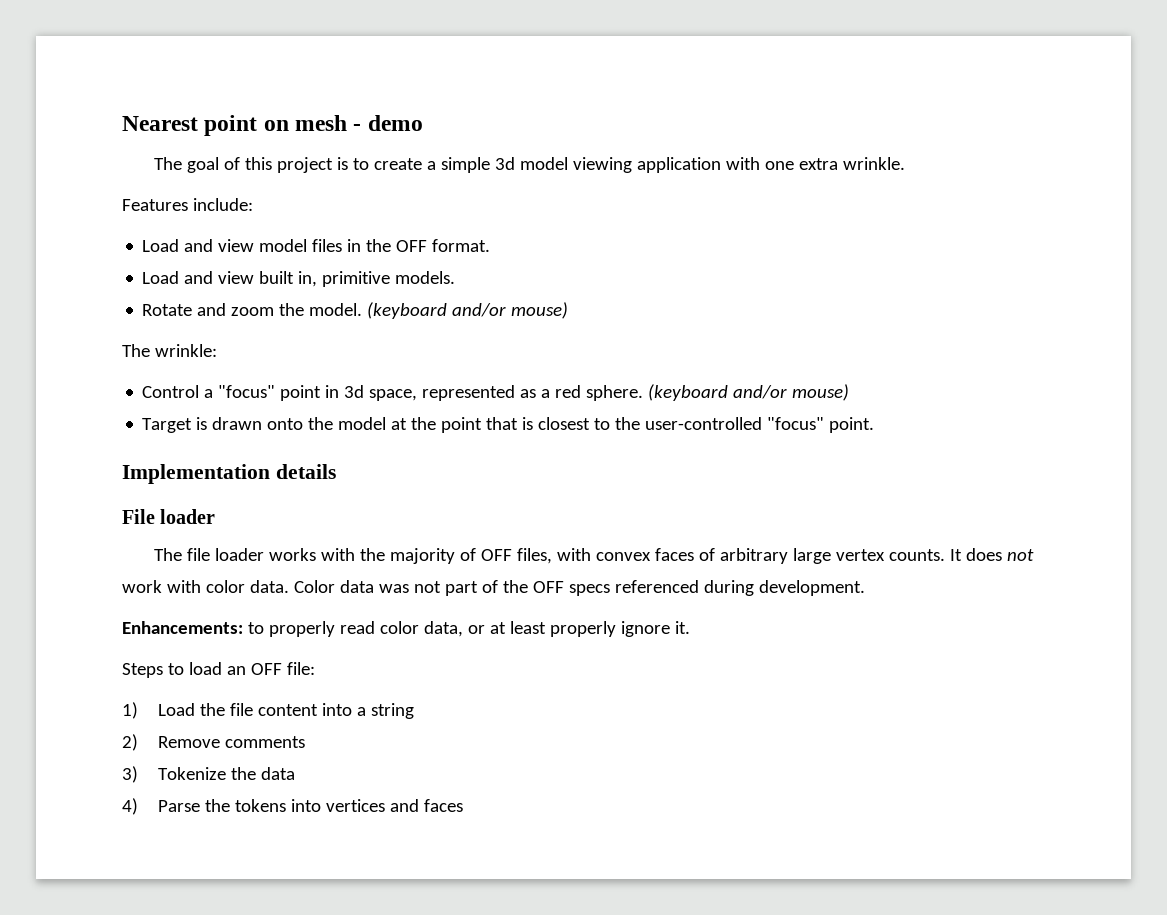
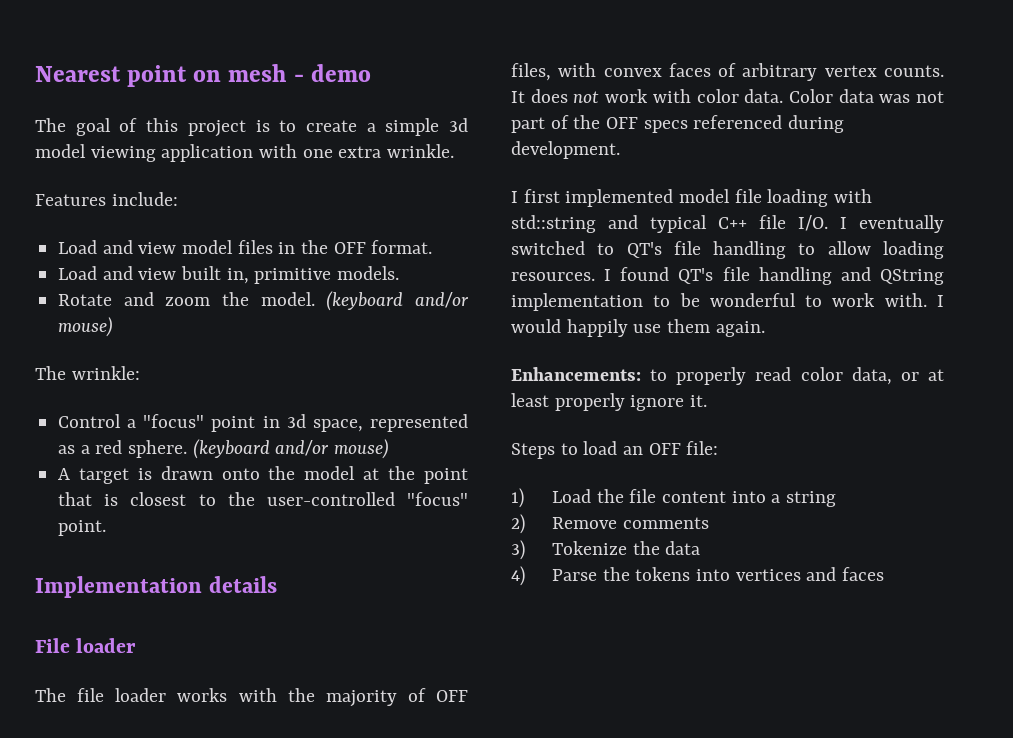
- Target is drawn onto the model at the point that is closest to the user-controlled "focus" point.
+ A target is drawn onto the model at the point that is closest to the user-controlled "focus" point.
- The file loader works with the majority of OFF files, with convex faces of arbitrary large vertex counts.
+ The file loader works with the majority of OFF files, with convex faces of arbitrary vertex counts.
+ I first implemented model file loading with std::string and typical C++ file I/O. I eventually switched to QT's file handling to allow loading resources. I found QT's file handling and QString implementation to be wonderful to work with. I would happily use them again.

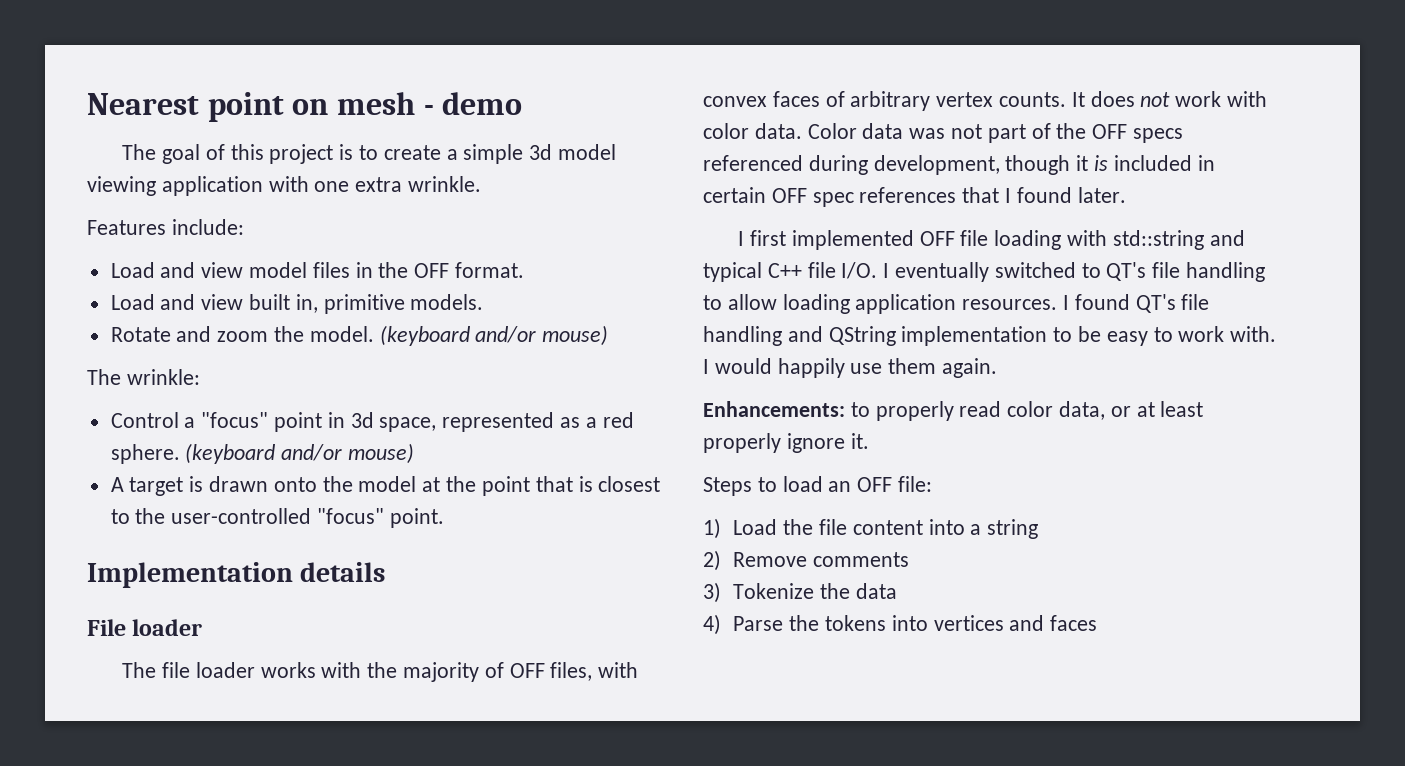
- Color data was not part of the OFF specs referenced during development.
+ Color data was not part of the OFF specs referenced during development, though it is included in certain OFF spec references that I found later.
- I first implemented model file loading with std::string and typical C++ file I/O. I eventually switched to QT's file handling to allow loading resources.
+ I first implemented OFF file loading with std::string and typical C++ file I/O. I eventually switched to QT's file handling to allow loading application resources.
- I found QT's file handling and QString implementation to be wonderful to work with.
+ I found QT's file handling and QString implementation to be easy to work with.

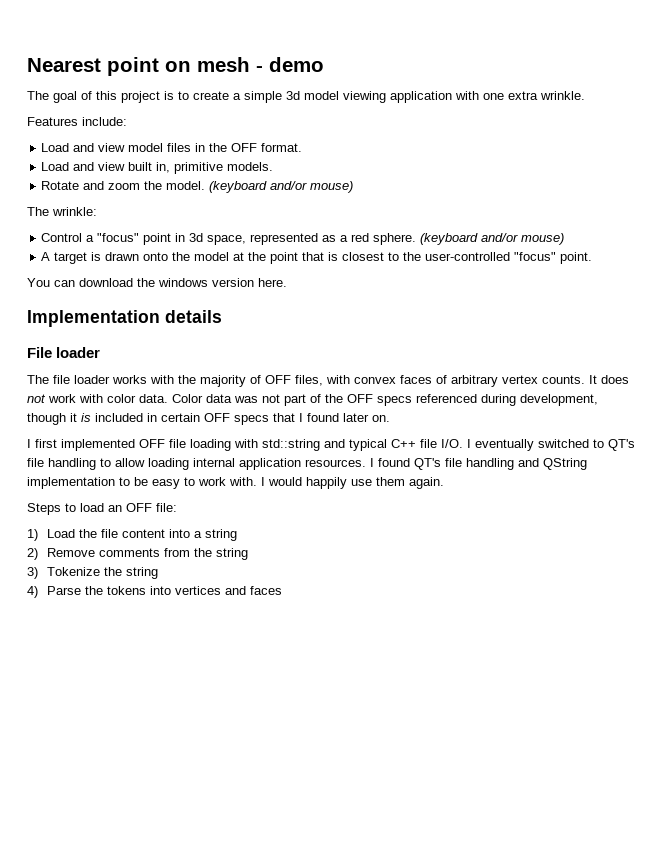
+ You can download the windows version here.
- Color data was not part of the OFF specs referenced during development, though it is included in certain OFF spec references that I found later.
+ Color data was not part of the OFF specs referenced during development, though it is included in certain OFF specs that I found later on.
- I first implemented OFF file loading with std::string and typical C++ file I/O. I eventually switched to QT's file handling to allow loading application resources.
+ I first implemented OFF file loading with std::string and typical C++ file I/O. I eventually switched to QT's file handling to allow loading internal application resources.
- Enhancements: to properly read color data, or at least properly ignore it.
- 2) Remove comments
+ 2) Remove comments from the string
- 3) Tokenize the data
+ 3) Tokenize the string

